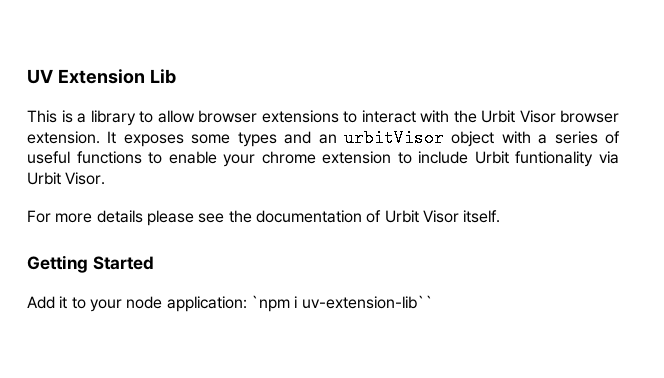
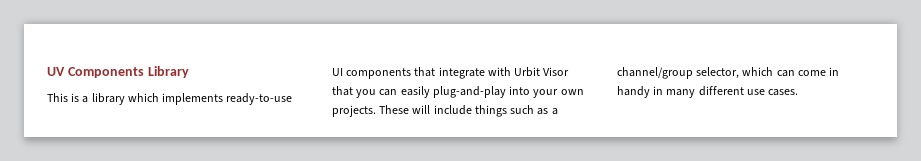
- UV Extension Lib
+ UV Components Library
- This is a library to allow browser extensions to interact with the Urbit Visor browser extension. It exposes some types and an urbitVisor object with a series of useful functions to enable your chrome extension to include Urbit funtionality via Urbit Visor.
- For more details please see the documentation of Urbit Visor itself.
- Getting Started
- Add it to your node application: `npm i uv-extension-lib``
+ This is a library which implements ready-to-use UI components that integrate with Urbit Visor that you can easily plug-and-play into your own projects. These will include things such as a channel/group selector, which can come in handy in many different use cases.

